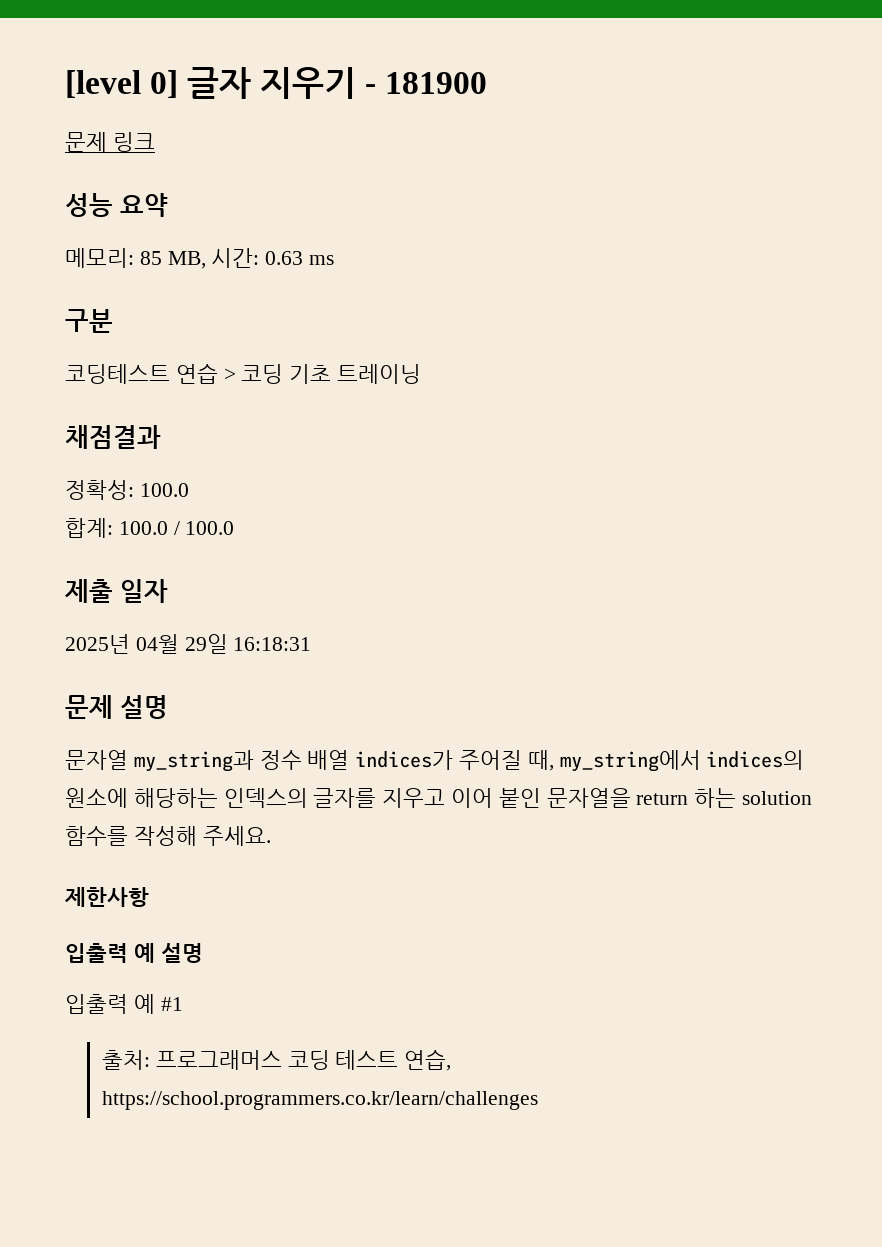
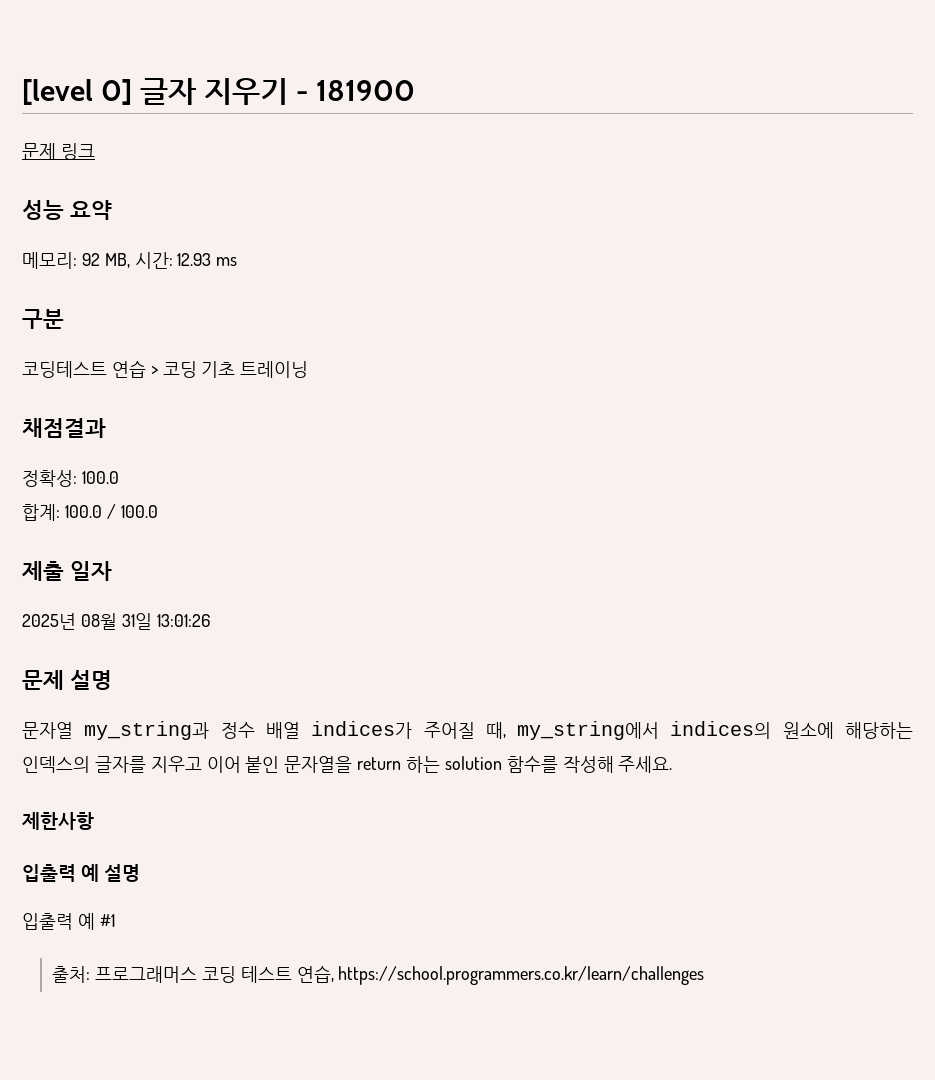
- 메모리: 85 MB, 시간: 0.63 ms
+ 메모리: 92 MB, 시간: 12.93 ms
- 2025년 04월 29일 16:18:31
+ 2025년 08월 31일 13:01:26

